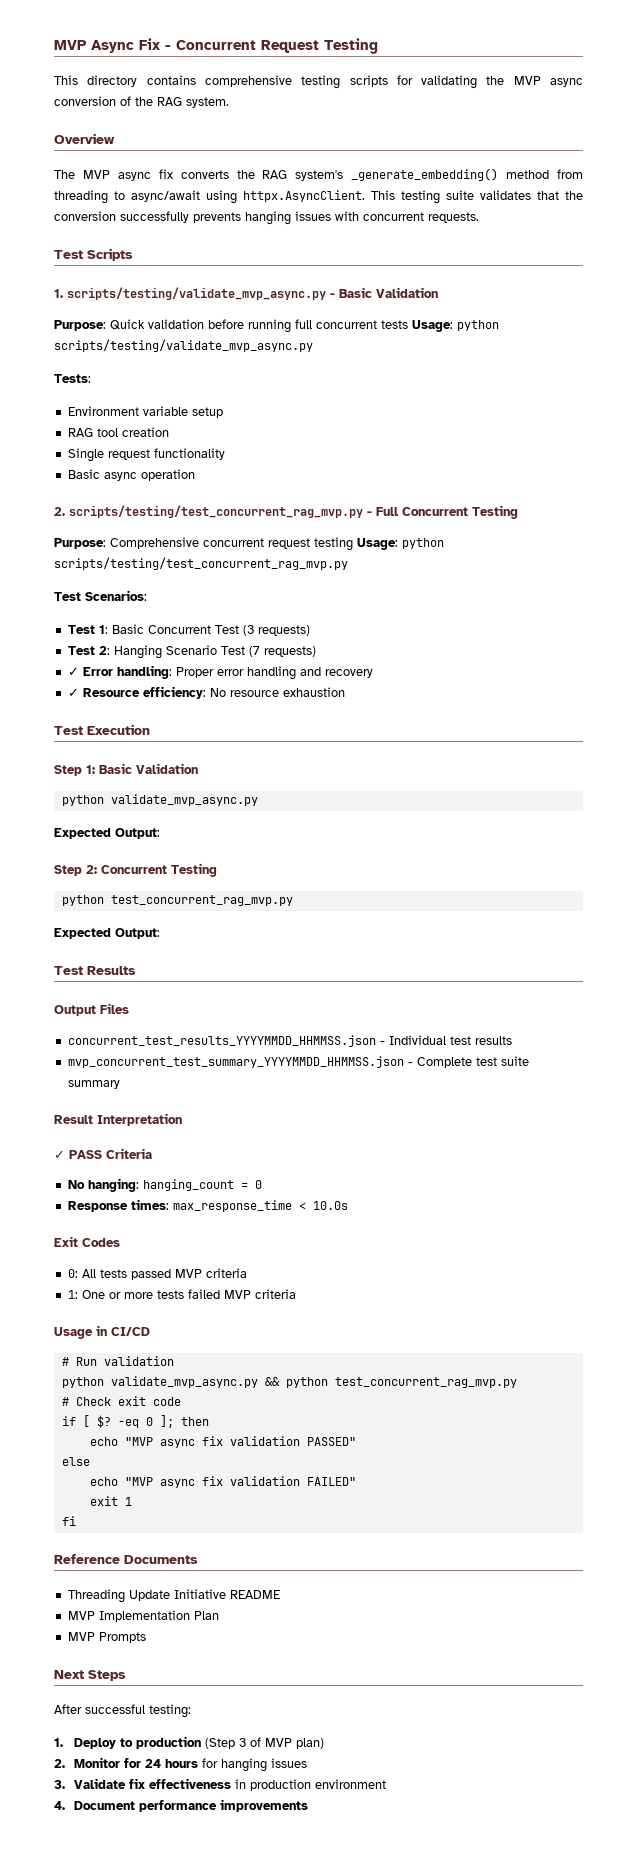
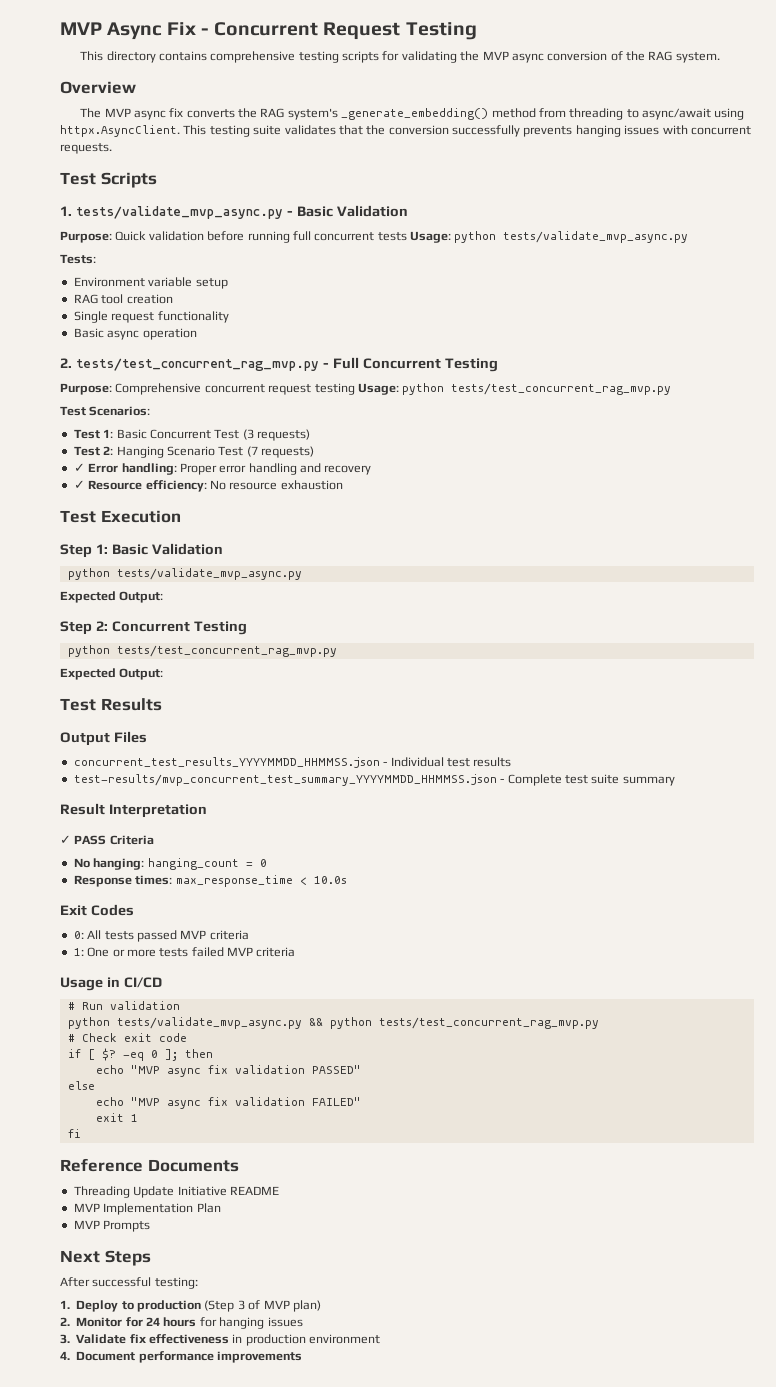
- 1. scripts/testing/validate_mvp_async.py - Basic Validation
+ 1. tests/validate_mvp_async.py - Basic Validation
- Purpose: Quick validation before running full concurrent tests Usage: python scripts/testing/validate_mvp_async.py
+ Purpose: Quick validation before running full concurrent tests Usage: python tests/validate_mvp_async.py
- 2. scripts/testing/test_concurrent_rag_mvp.py - Full Concurrent Testing
+ 2. tests/test_concurrent_rag_mvp.py - Full Concurrent Testing
- Purpose: Comprehensive concurrent request testing Usage: python scripts/testing/test_concurrent_rag_mvp.py
+ Purpose: Comprehensive concurrent request testing Usage: python tests/test_concurrent_rag_mvp.py
  Step 1: Basic Validation
- python validate_mvp_async.py
+ python tests/validate_mvp_async.py
  Step 2: Concurrent Testing
- python test_concurrent_rag_mvp.py
+ python tests/test_concurrent_rag_mvp.py
- mvp_concurrent_test_summary_YYYYMMDD_HHMMSS.json - Complete test suite summary
+ test-results/mvp_concurrent_test_summary_YYYYMMDD_HHMMSS.json - Complete test suite summary
- python validate_mvp_async.py && python test_concurrent_rag_mvp.py
+ python tests/validate_mvp_async.py && python tests/test_concurrent_rag_mvp.py

